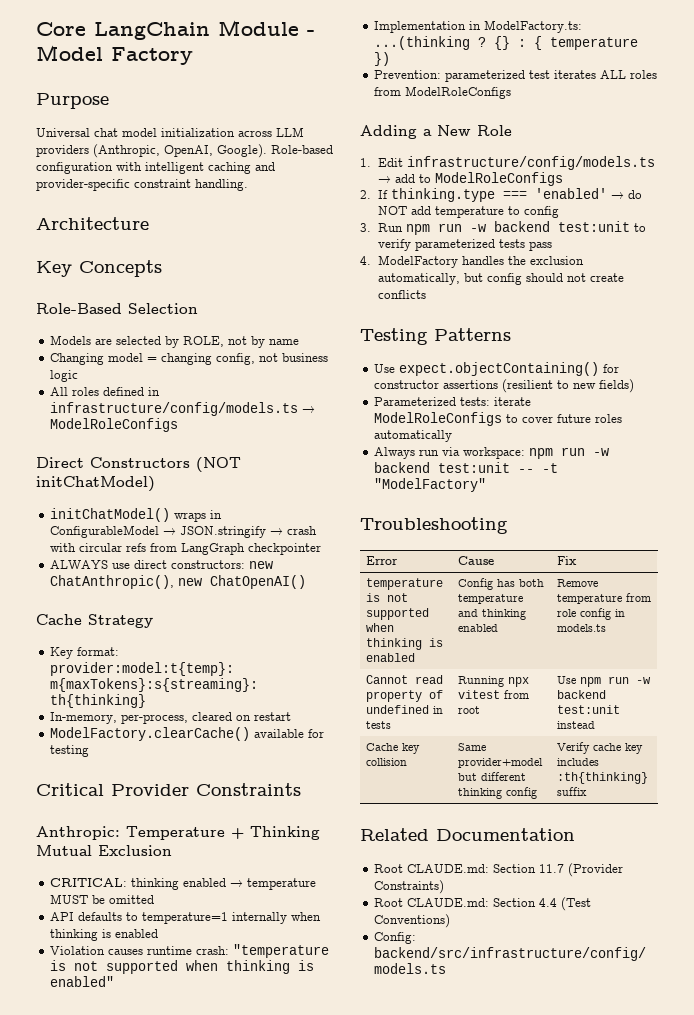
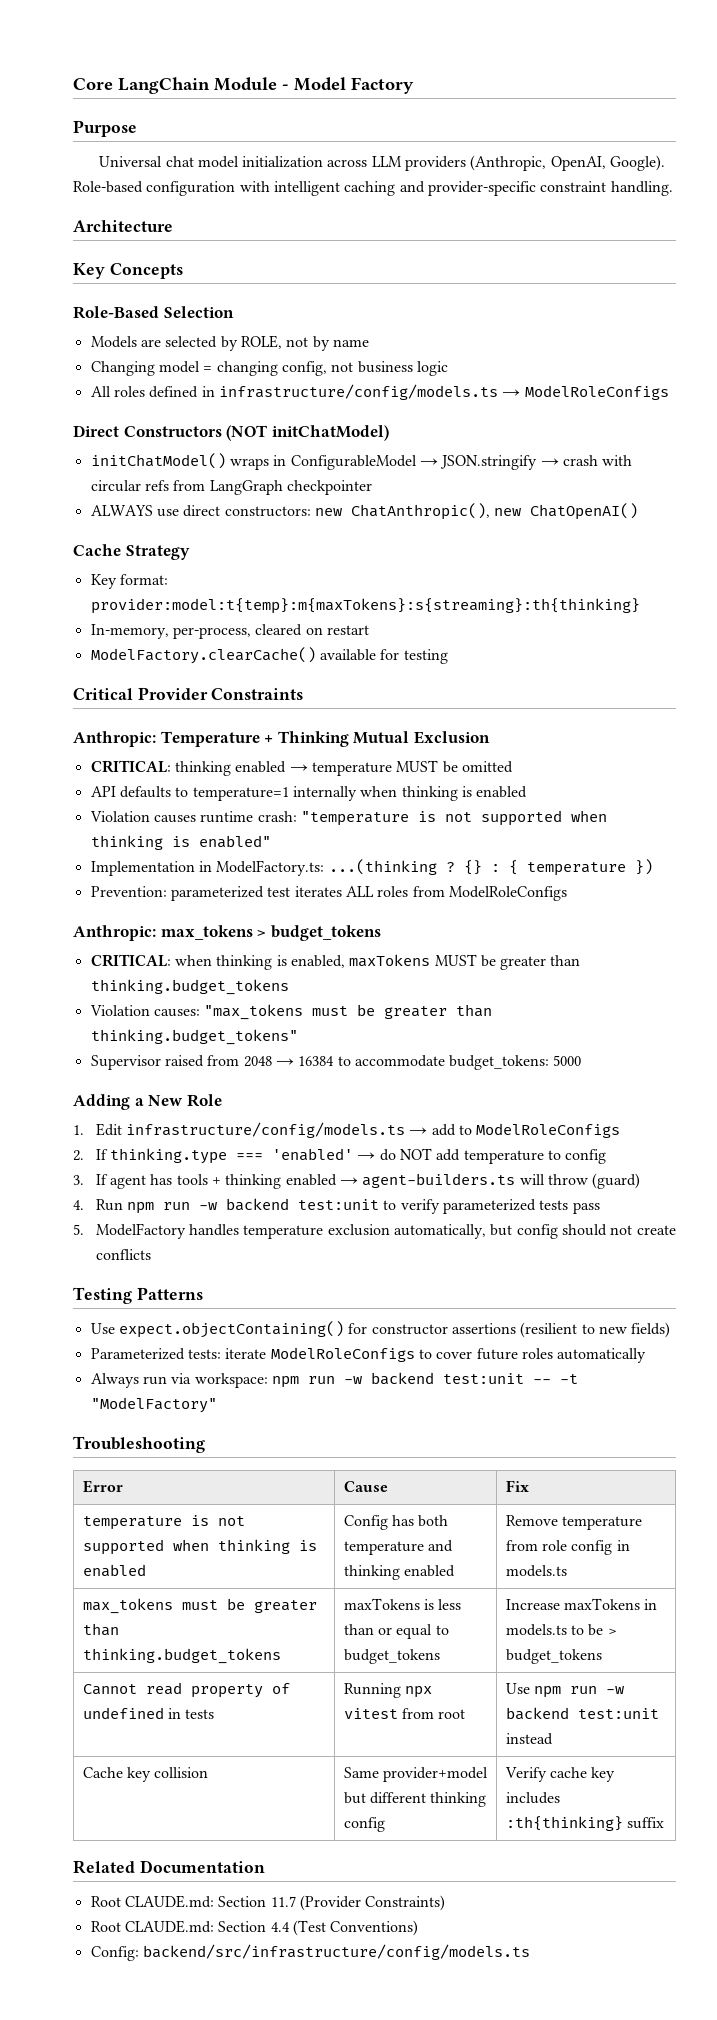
+ Anthropic: max_tokens > budget_tokens
+ CRITICAL: when thinking is enabled, maxTokens MUST be greater than thinking.budget_tokens
+ Violation causes: "max_tokens must be greater than thinking.budget_tokens"
+ Supervisor raised from 2048 → 16384 to accommodate budget_tokens: 5000
- 3. Run npm run -w backend test:unit to verify parameterized tests pass
+ 3. If agent has tools + thinking enabled → agent-builders.ts will throw (guard)
+ 4. Run npm run -w backend test:unit to verify parameterized tests pass
- 4. ModelFactory handles the exclusion automatically, but config should not create conflicts
+ 5. ModelFactory handles temperature exclusion automatically, but config should not create conflicts
+ max_tokens must be greater than thinking.budget_tokens | maxTokens is less than or equal to budget_tokens | Increase maxTokens in models.ts to be > budget_tokens

